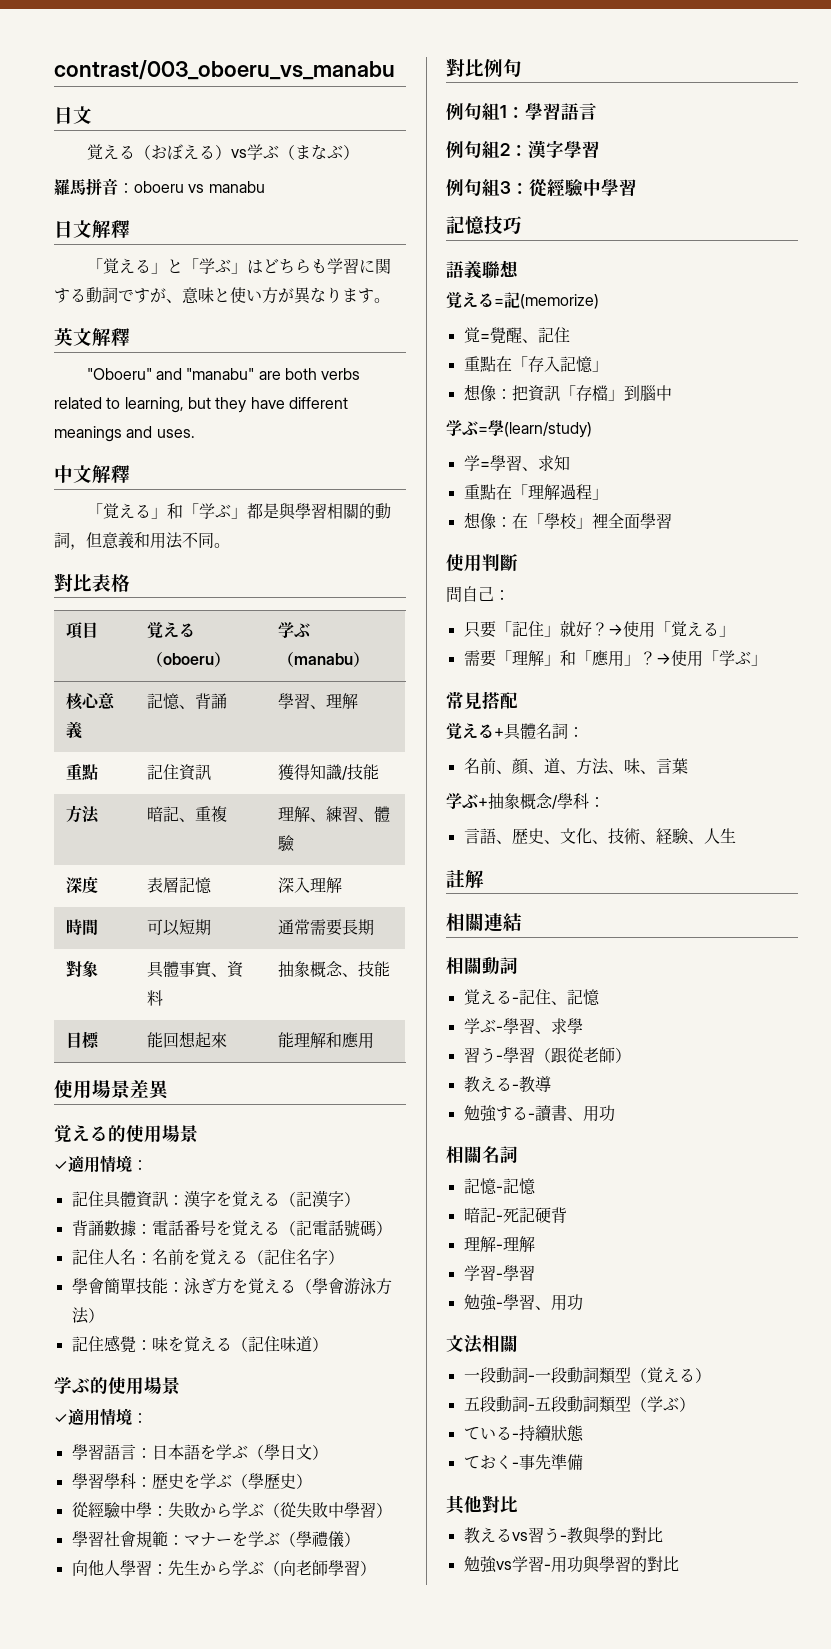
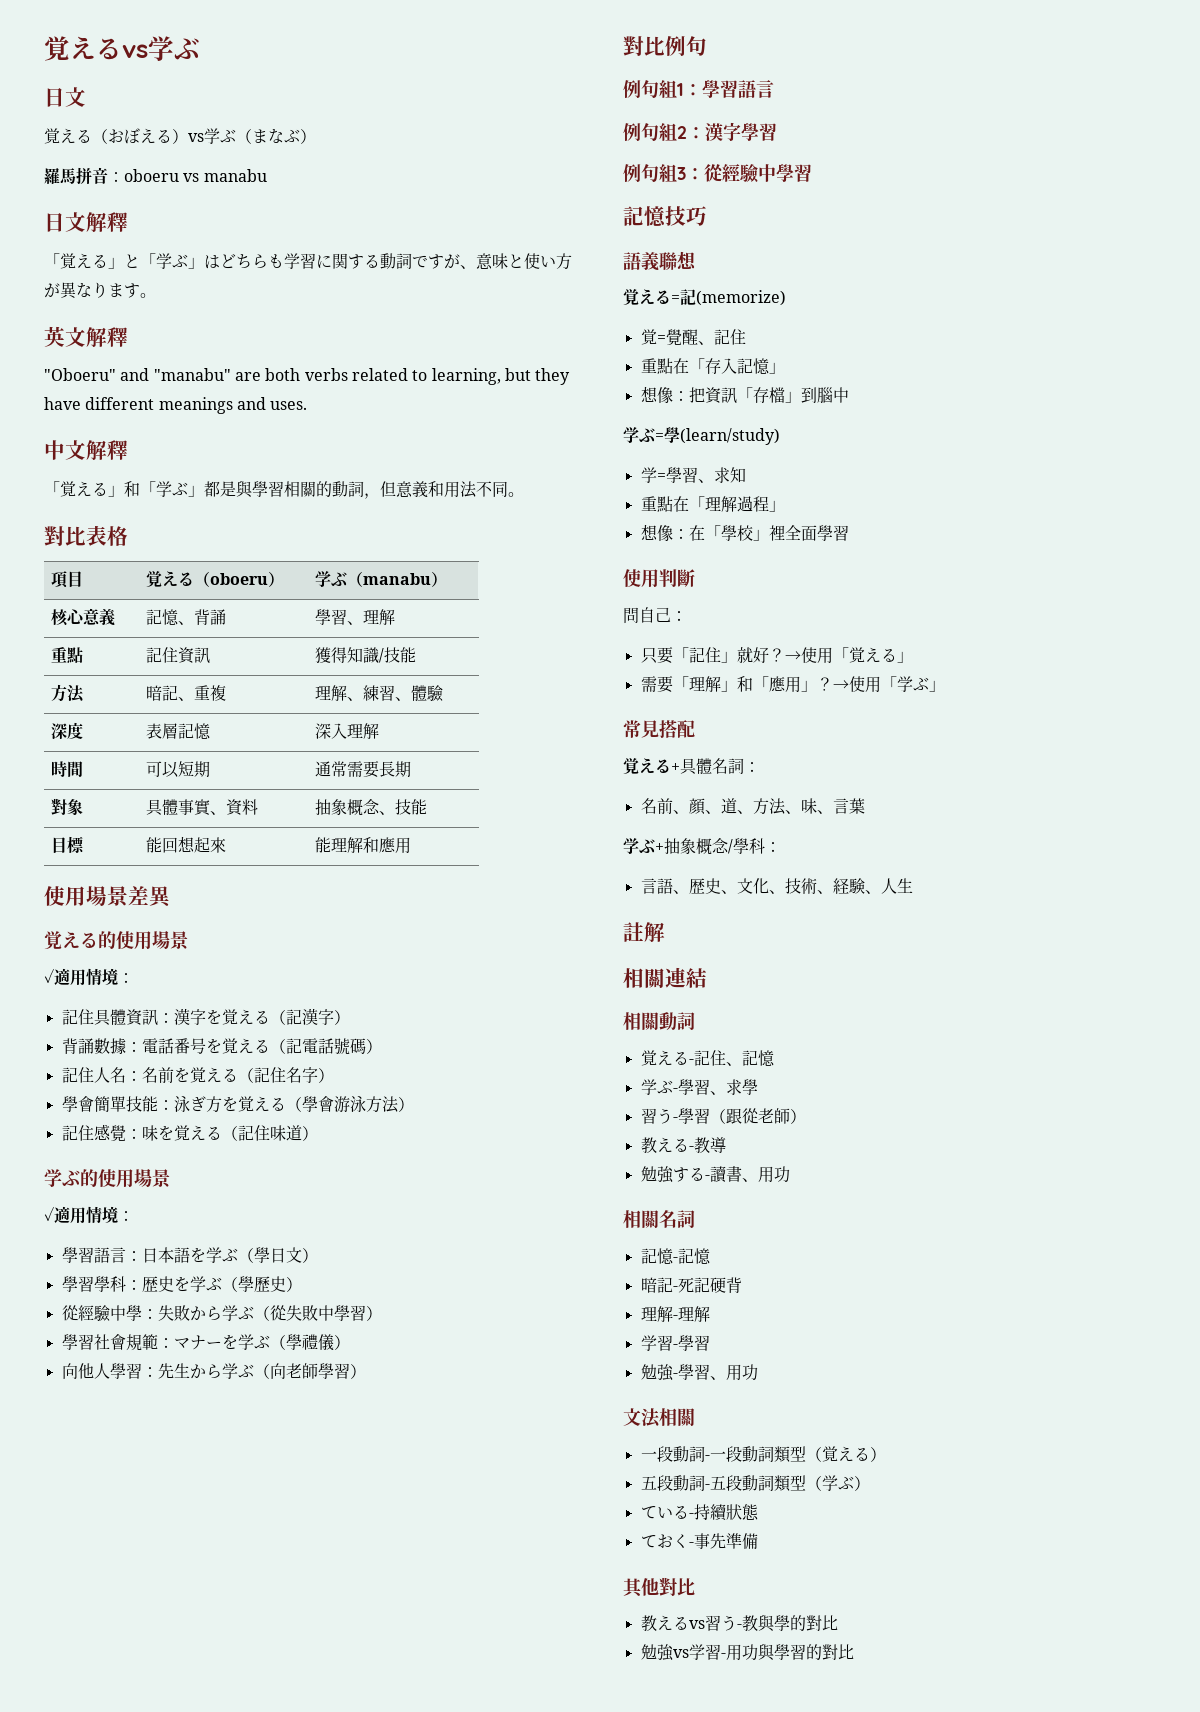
- contrast/003_oboeru_vs_manabu
+ 覚えるvs学ぶ

